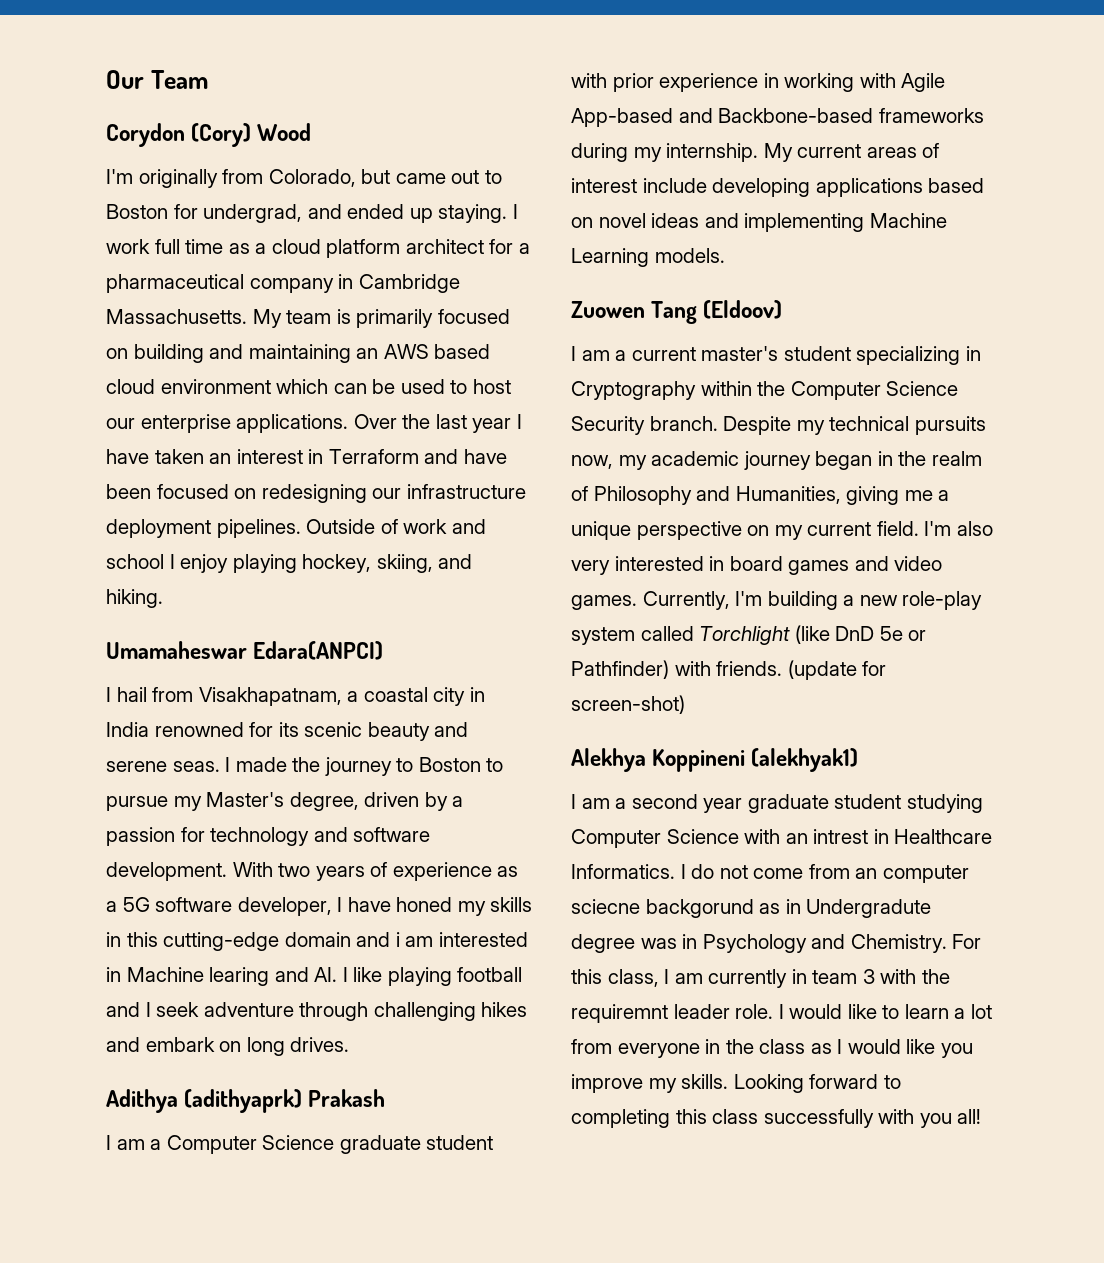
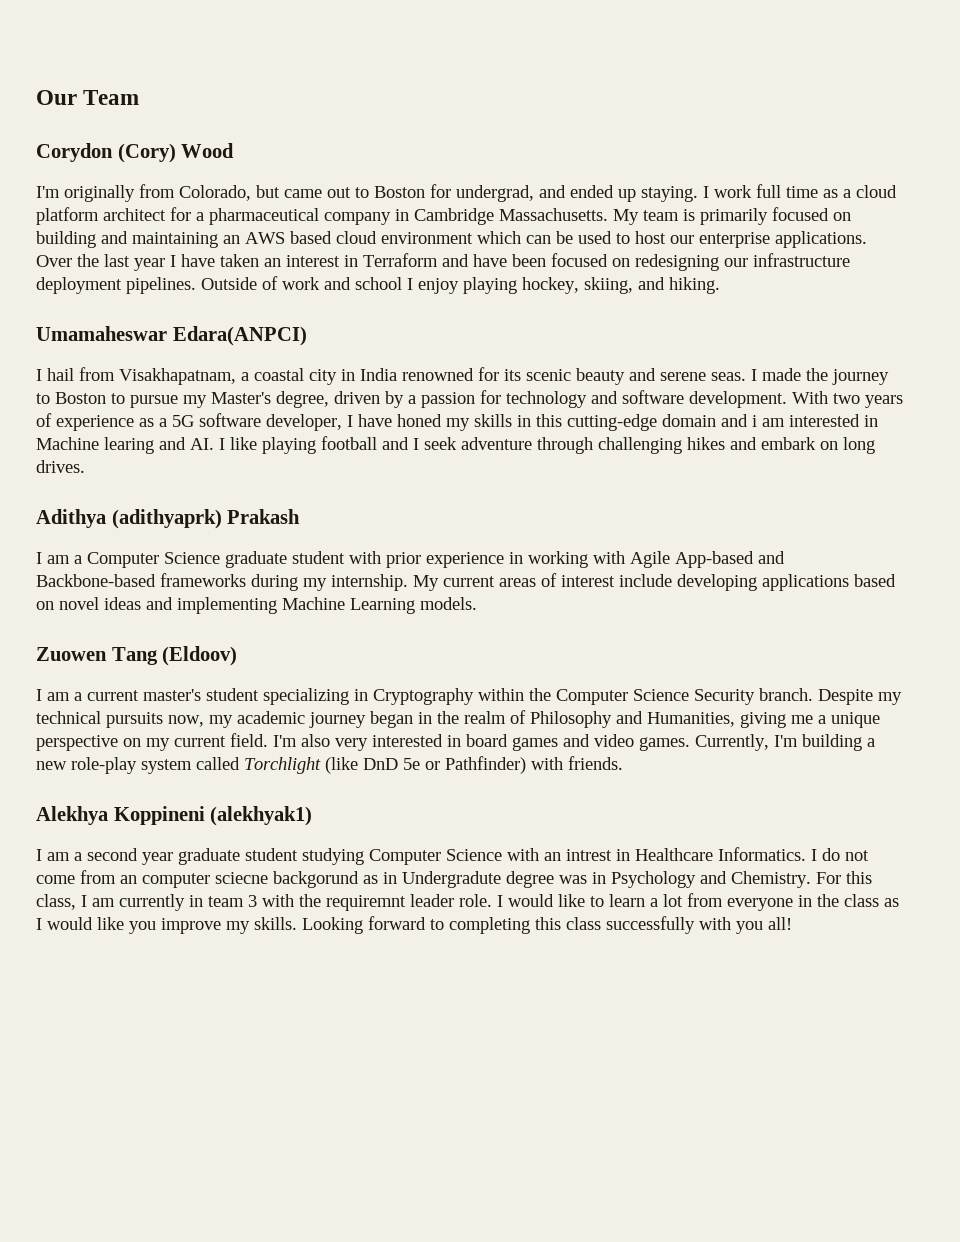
- (update for screen-shot)

